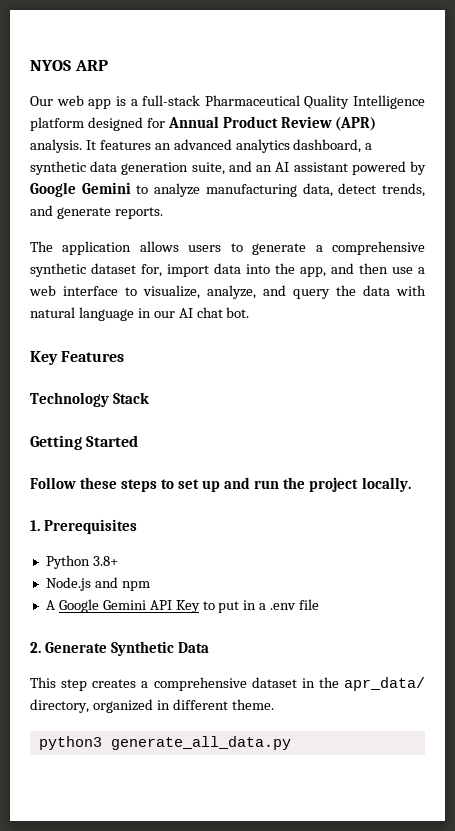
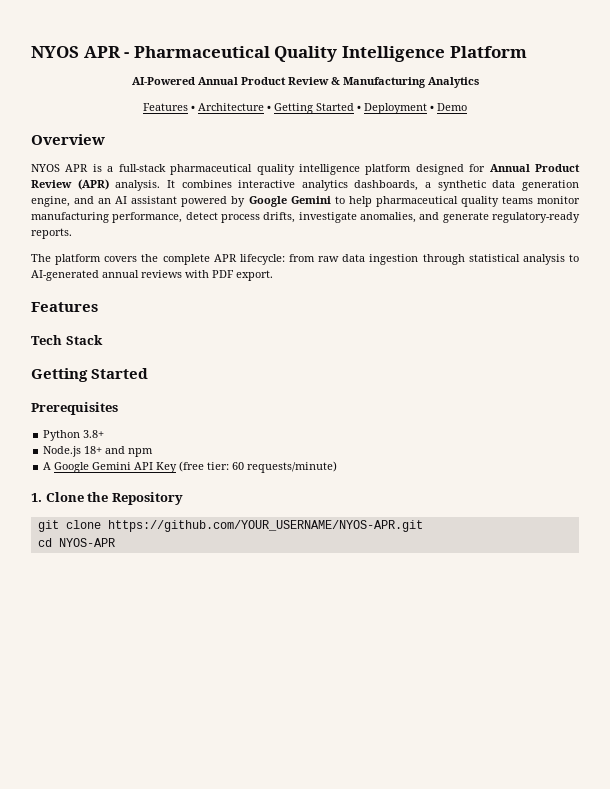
- NYOS ARP
- Our web app is a full-stack Pharmaceutical Quality Intelligence platform designed for Annual Product Review (APR) analysis.
+ NYOS APR - Pharmaceutical Quality Intelligence Platform
+ AI-Powered Annual Product Review & Manufacturing Analytics
+ Features • Architecture • Getting Started • Deployment • Demo
+ Overview
+ NYOS APR is a full-stack pharmaceutical quality intelligence platform designed for Annual Product Review (APR) analysis.
- It features an advanced analytics dashboard, a synthetic data generation suite, and an AI assistant powered by Google Gemini to analyze manufacturing data, detect trends, and generate reports.
+ It combines interactive analytics dashboards, a synthetic data generation engine, and an AI assistant powered by Google Gemini to help pharmaceutical quality teams monitor manufacturing performance, detect process drifts, investigate anomalies, and generate regulatory-ready reports.
- The application allows users to generate a comprehensive synthetic dataset for, import data into the app, and then use a web interface to visualize, analyze, and query the data with natural language in our AI chat bot.
- Key Features
+ The platform covers the complete APR lifecycle: from raw data ingestion through statistical analysis to AI-generated annual reviews with PDF export.
+ Features
- Technology Stack
+ Tech Stack
- Follow these steps to set up and run the project locally.
- 1. Prerequisites
+ Prerequisites
- Node.js and npm
+ Node.js 18+ and npm
- A Google Gemini API Key to put in a .env file
- 2. Generate Synthetic Data
- This step creates a comprehensive dataset in the apr_data/ directory, organized in different theme.
- python3 generate_all_data.py
+ A Google Gemini API Key (free tier: 60 requests/minute)
+ 1. Clone the Repository
+ git clone https://github.com/YOUR_USERNAME/NYOS-APR.git
+ cd NYOS-APR

